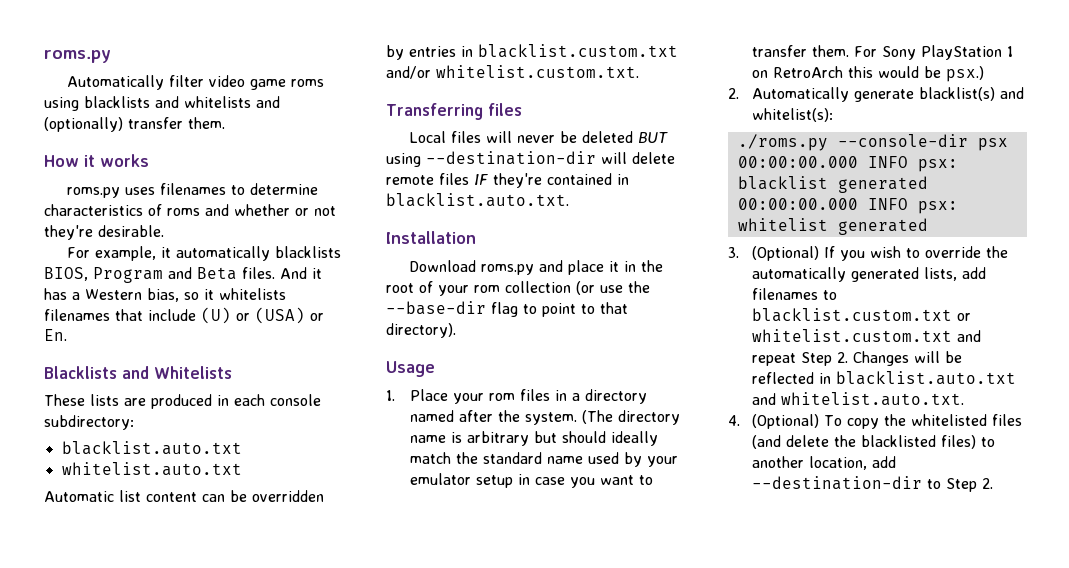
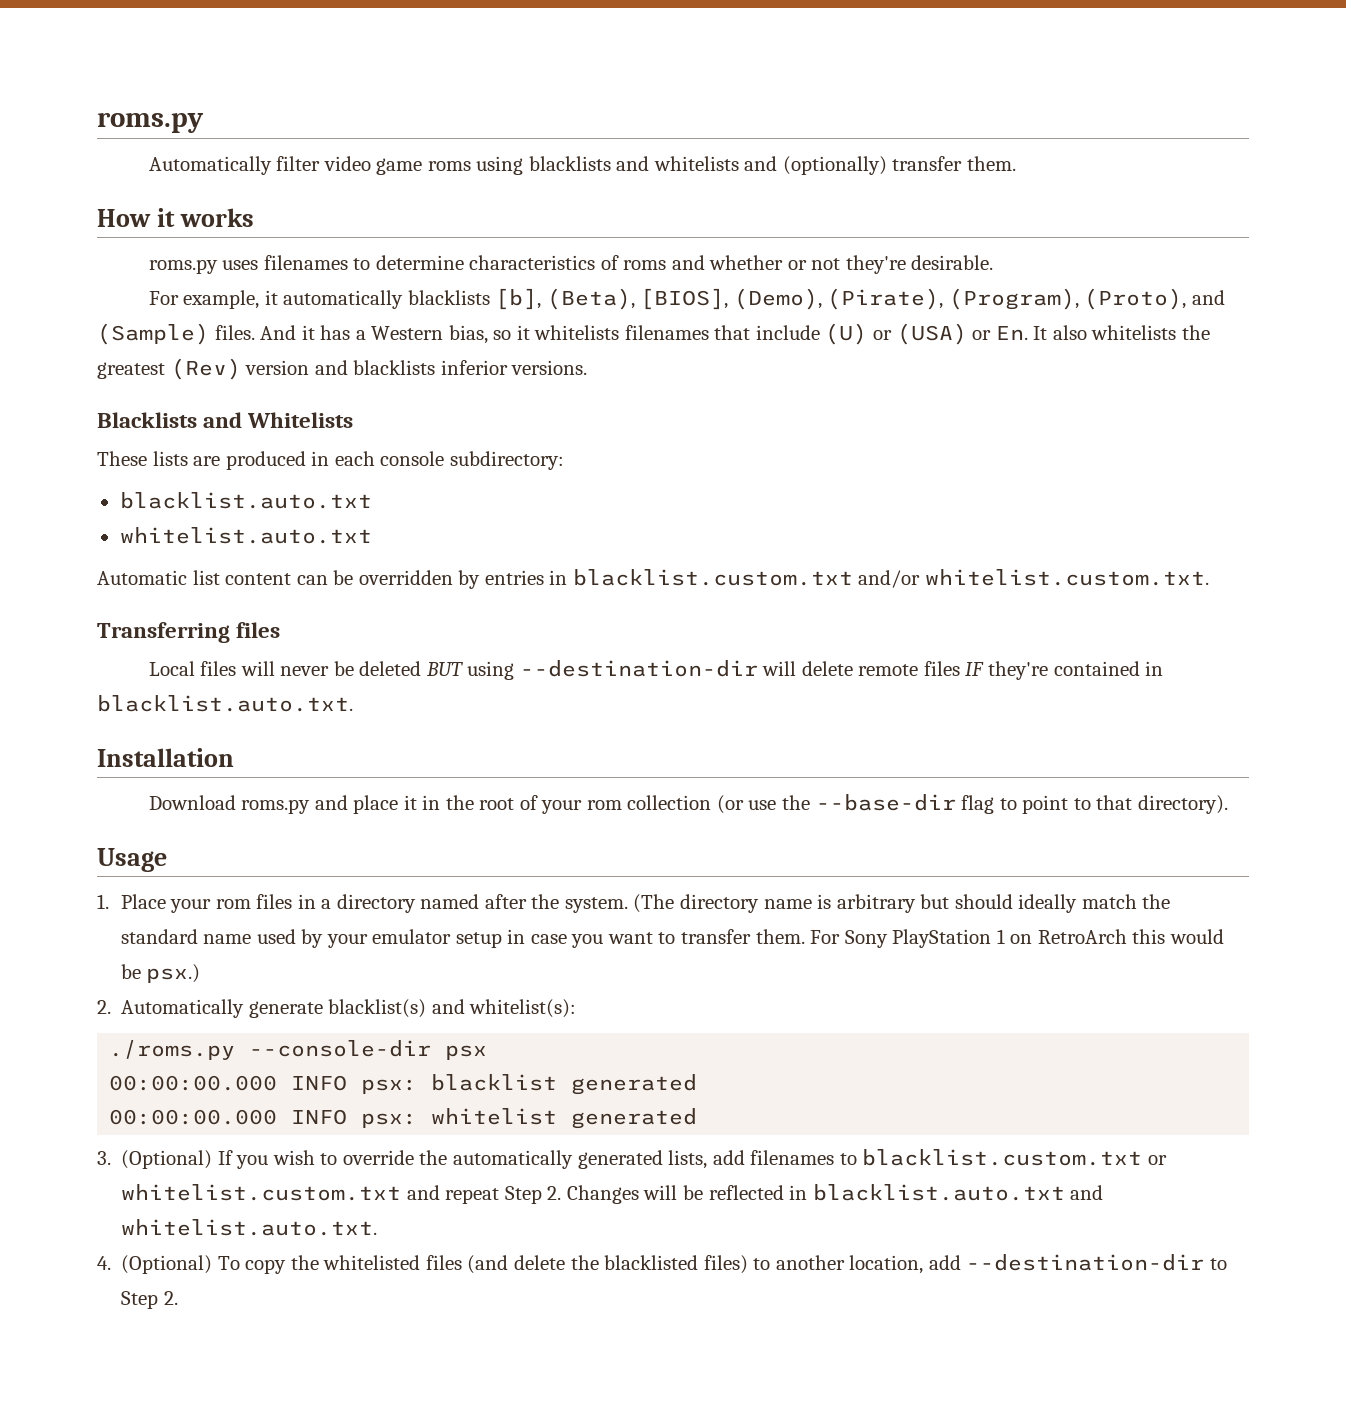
- For example, it automatically blacklists BIOS, Program and Beta files.
+ For example, it automatically blacklists [b], (Beta), [BIOS], (Demo), (Pirate), (Program), (Proto), and (Sample) files.
- And it has a Western bias, so it whitelists filenames that include (U) or (USA) or En.
+ And it has a Western bias, so it whitelists filenames that include (U) or (USA) or En. It also whitelists the greatest (Rev) version and blacklists inferior versions.

